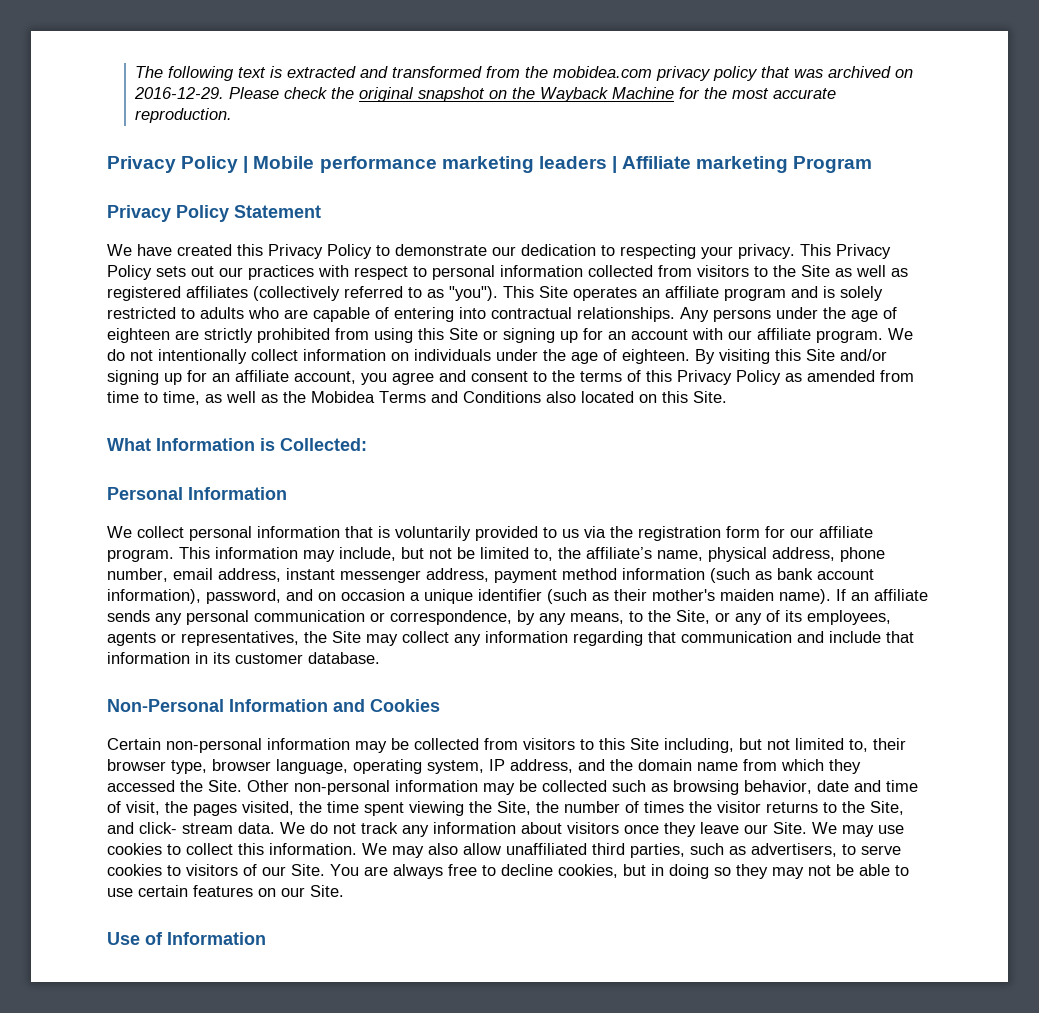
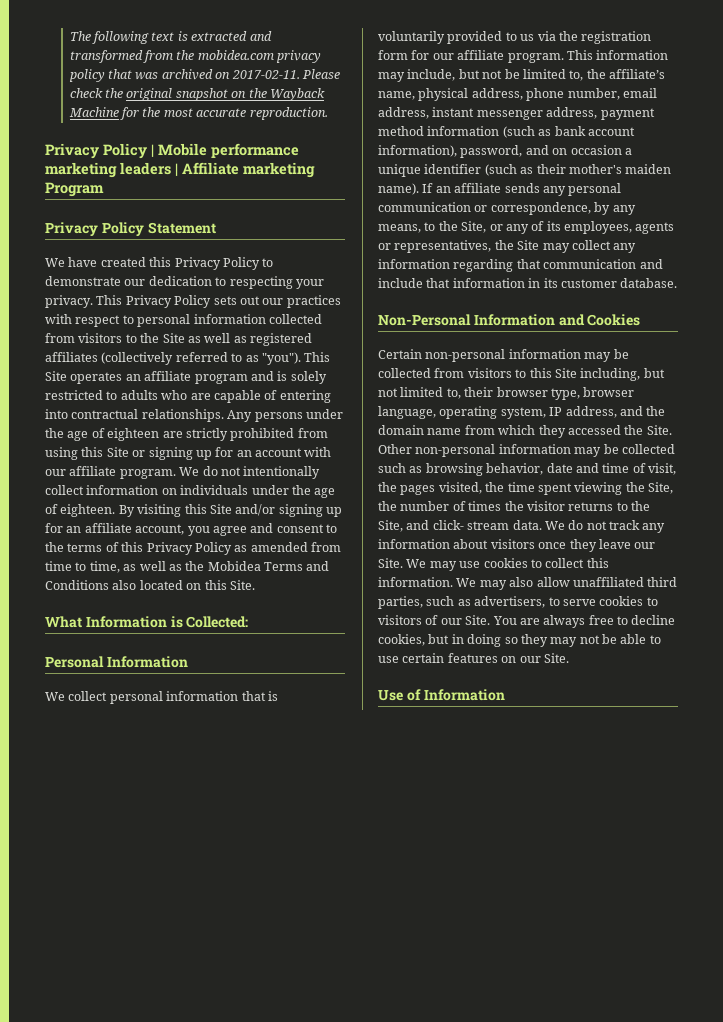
- The following text is extracted and transformed from the mobidea.com privacy policy that was archived on 2016-12-29.
+ The following text is extracted and transformed from the mobidea.com privacy policy that was archived on 2017-02-11.

